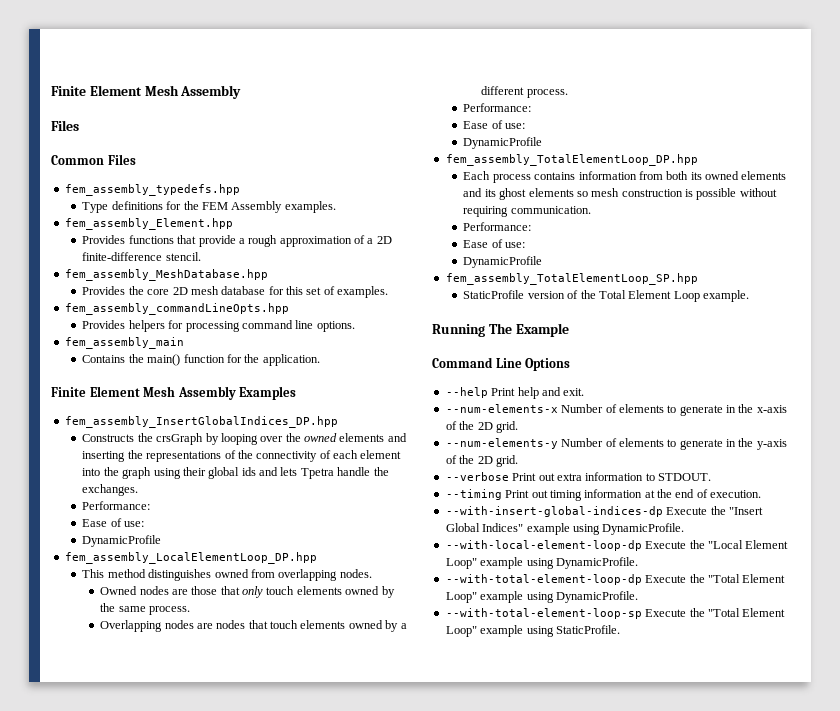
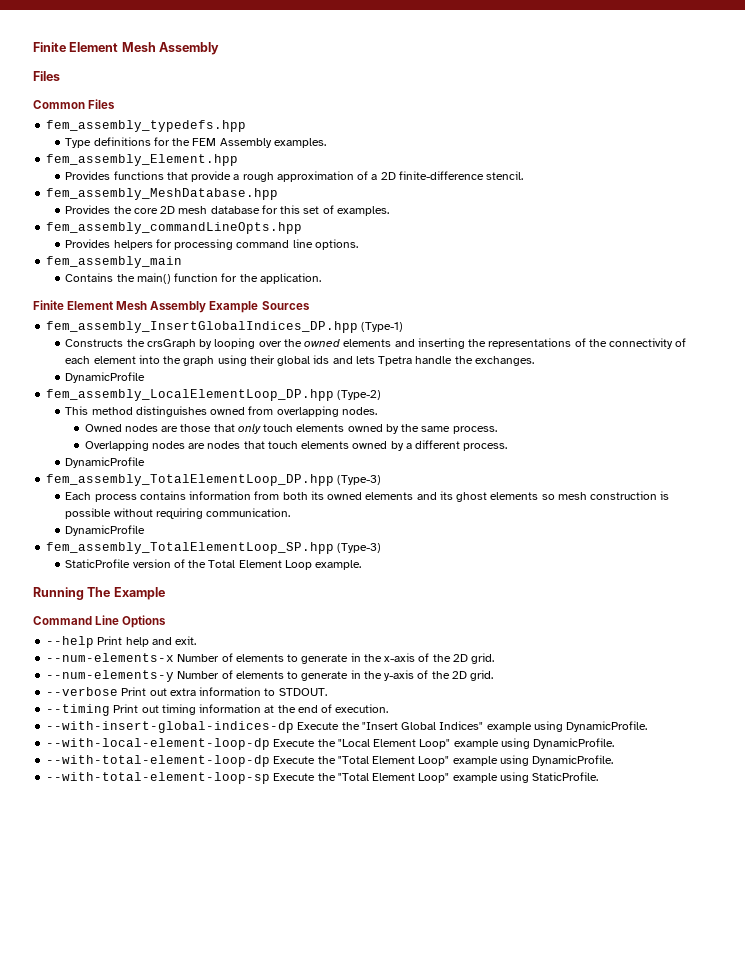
- Finite Element Mesh Assembly Examples
+ Finite Element Mesh Assembly Example Sources
- fem_assembly_InsertGlobalIndices_DP.hpp
+ fem_assembly_InsertGlobalIndices_DP.hpp (Type-1)
  Constructs the crsGraph by looping over the owned elements and inserting the representations of the connectivity of each element into the graph using their global ids and lets Tpetra handle the exchanges.
- Performance:
- Ease of use:
- fem_assembly_LocalElementLoop_DP.hpp
+ fem_assembly_LocalElementLoop_DP.hpp (Type-2)
  Overlapping nodes are nodes that touch elements owned by a different process.
- Performance:
- Ease of use:
- fem_assembly_TotalElementLoop_DP.hpp
+ fem_assembly_TotalElementLoop_DP.hpp (Type-3)
  Each process contains information from both its owned elements and its ghost elements so mesh construction is possible without requiring communication.
- Performance:
- Ease of use:
- fem_assembly_TotalElementLoop_SP.hpp
+ fem_assembly_TotalElementLoop_SP.hpp (Type-3)

